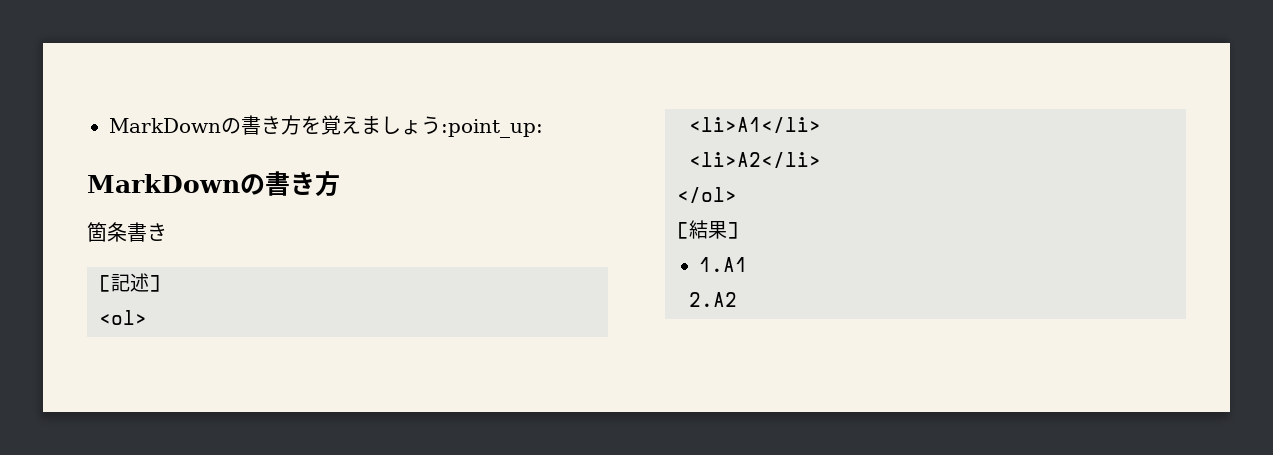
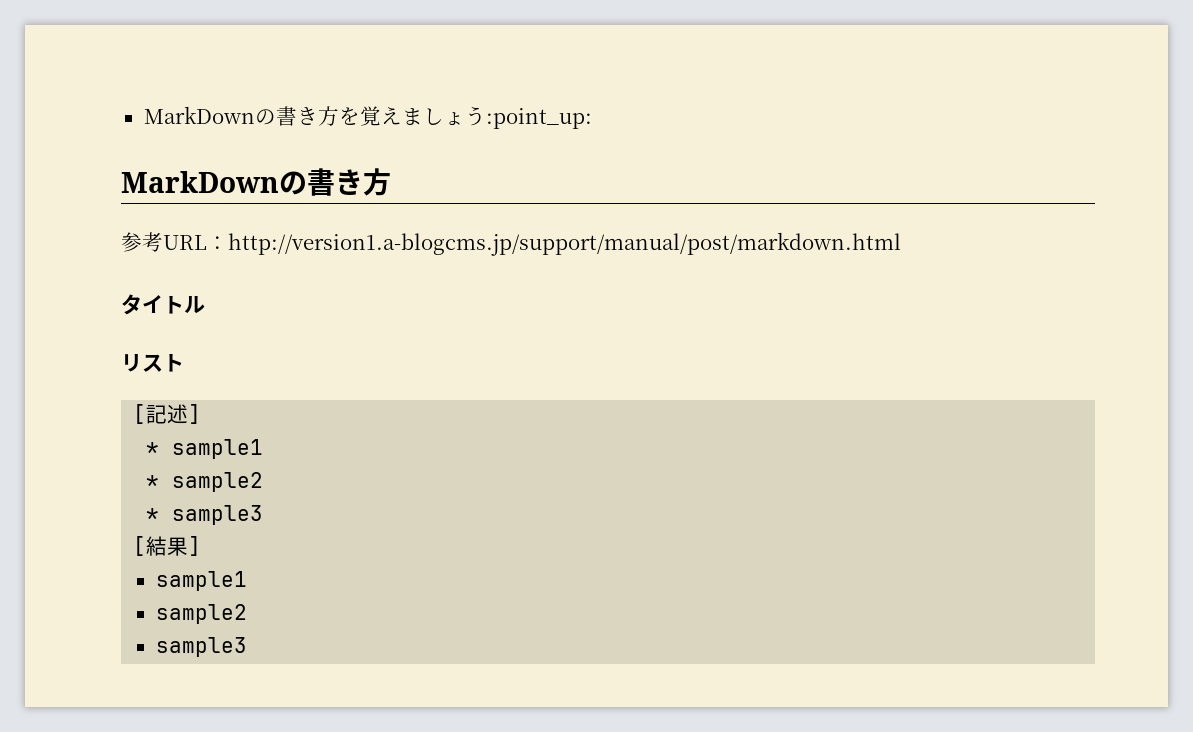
- 箇条書き
+ 参考URL：http://version1.a-blogcms.jp/support/manual/post/markdown.html
+ タイトル
+ リスト
  [記述]
- <ol>
- <li>A1</li>
- <li>A2</li>
- </ol>
+ * sample1
+ * sample2
+ * sample3
  [結果]
- 1.A1
- 2.A2
+ sample1
+ sample2
+ sample3

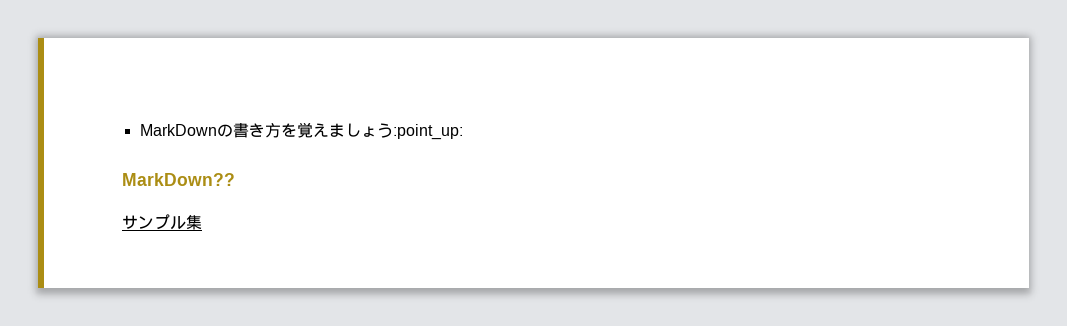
  MarkDownの書き方を覚えましょう:point_up:
- MarkDownの書き方
- 参考URL：http://version1.a-blogcms.jp/support/manual/post/markdown.html
- タイトル
- リスト
- [記述]
- * sample1
- * sample2
- * sample3
- [結果]
- sample1
- sample2
- sample3
+ MarkDown??
+ サンプル集

